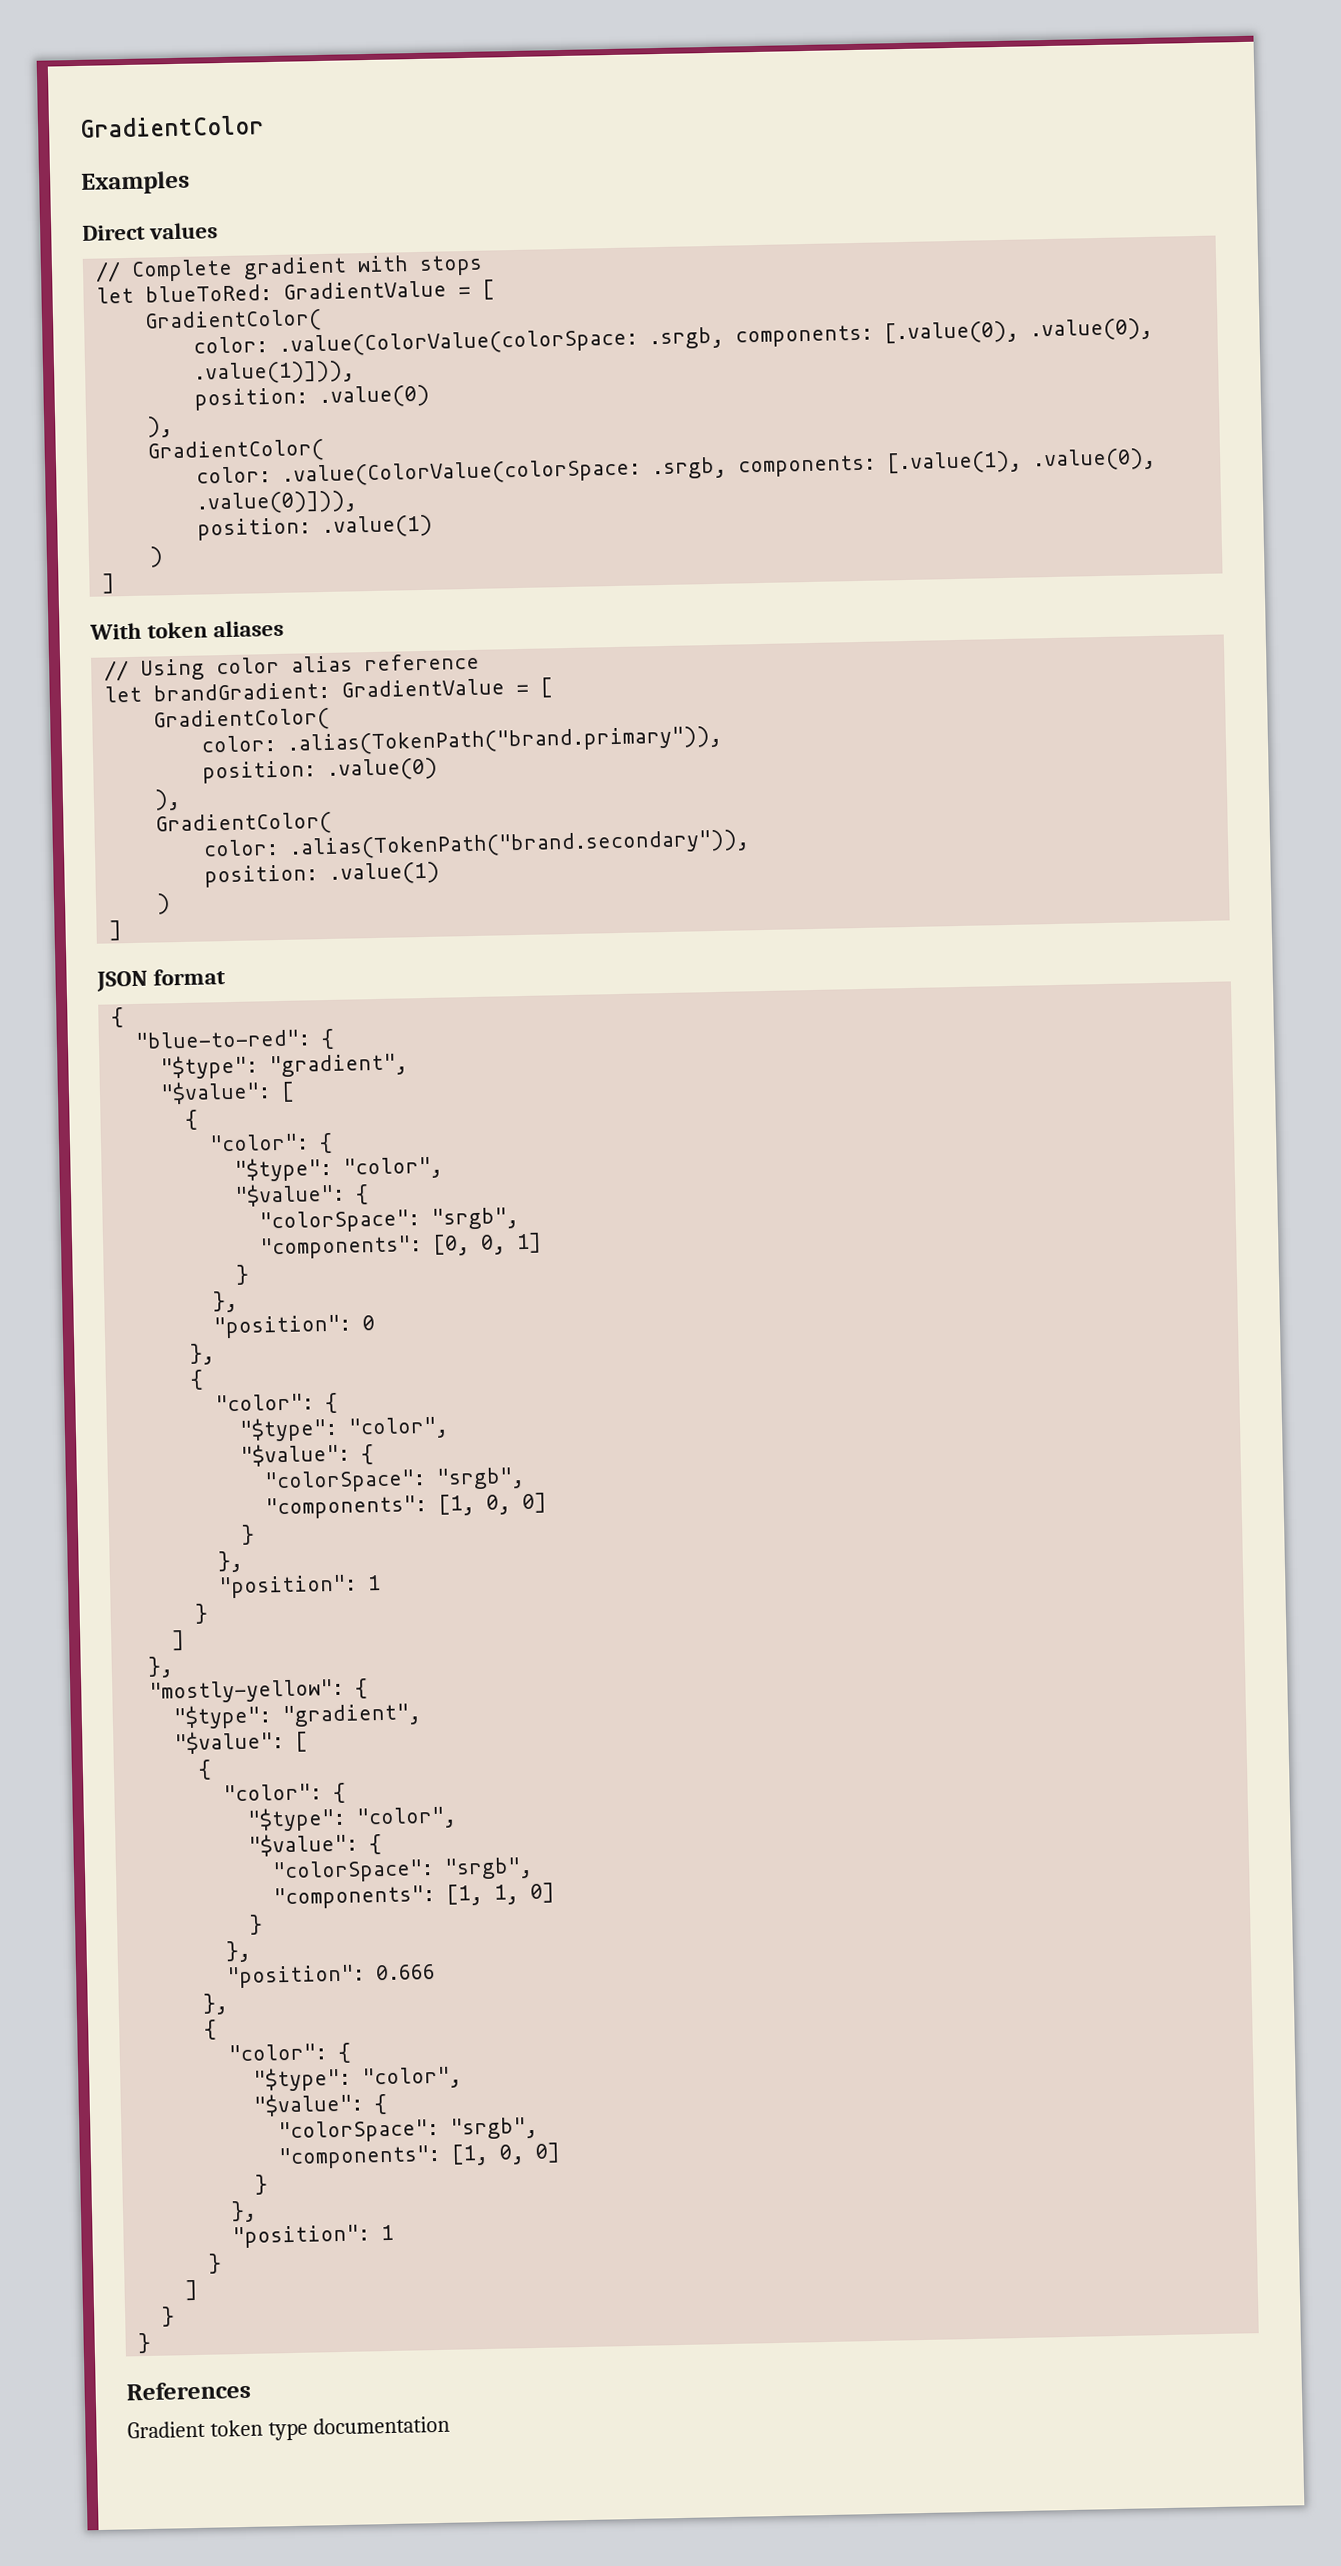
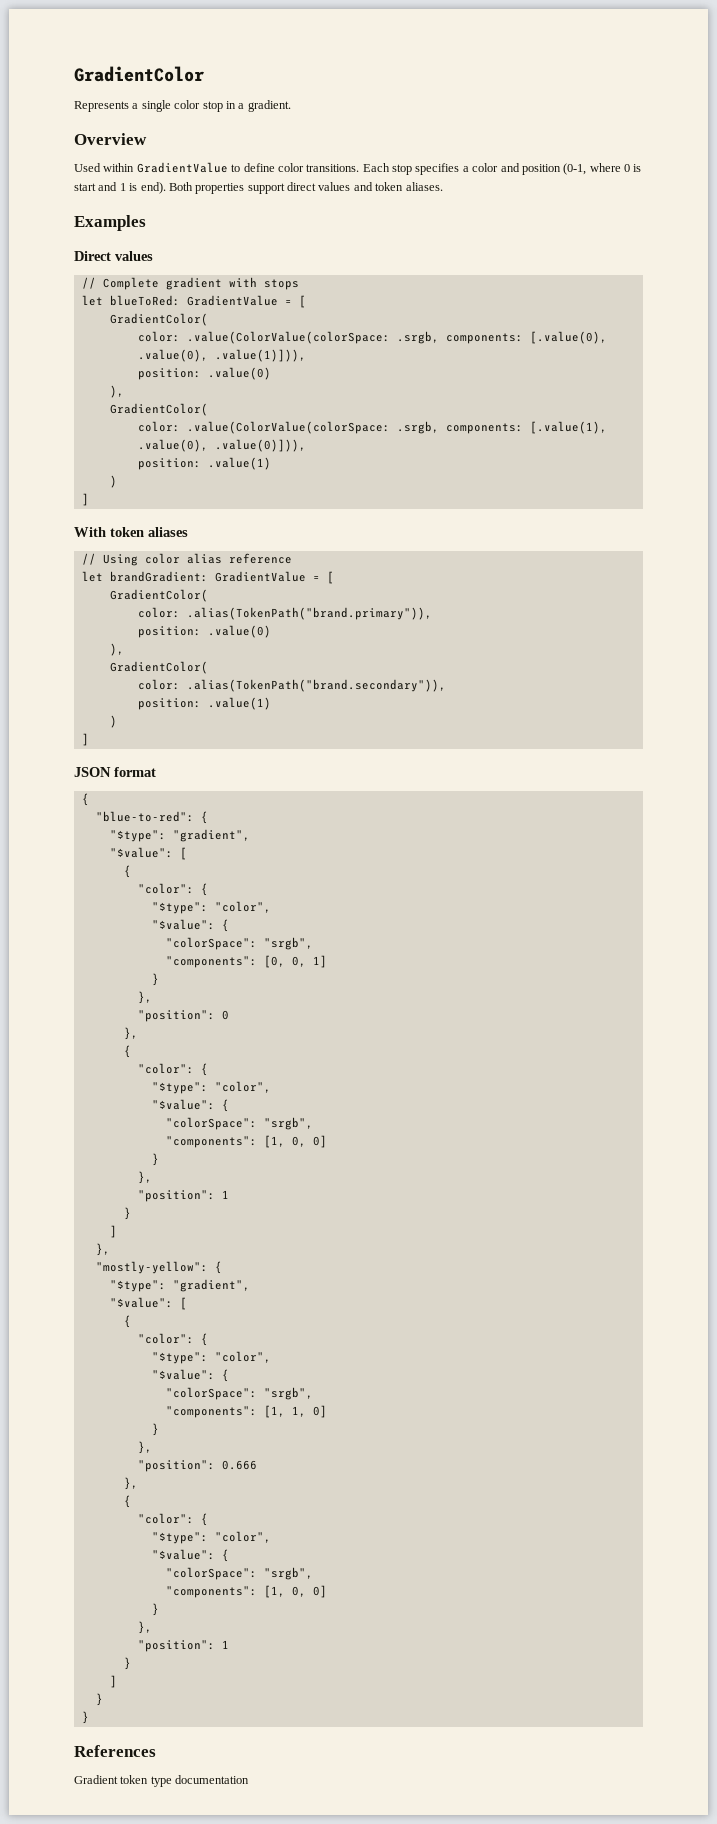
+ Represents a single color stop in a gradient.
+ Overview
+ Used within GradientValue to define color transitions. Each stop specifies a color and position (0-1, where 0 is start and 1 is end). Both properties support direct values and token aliases.

